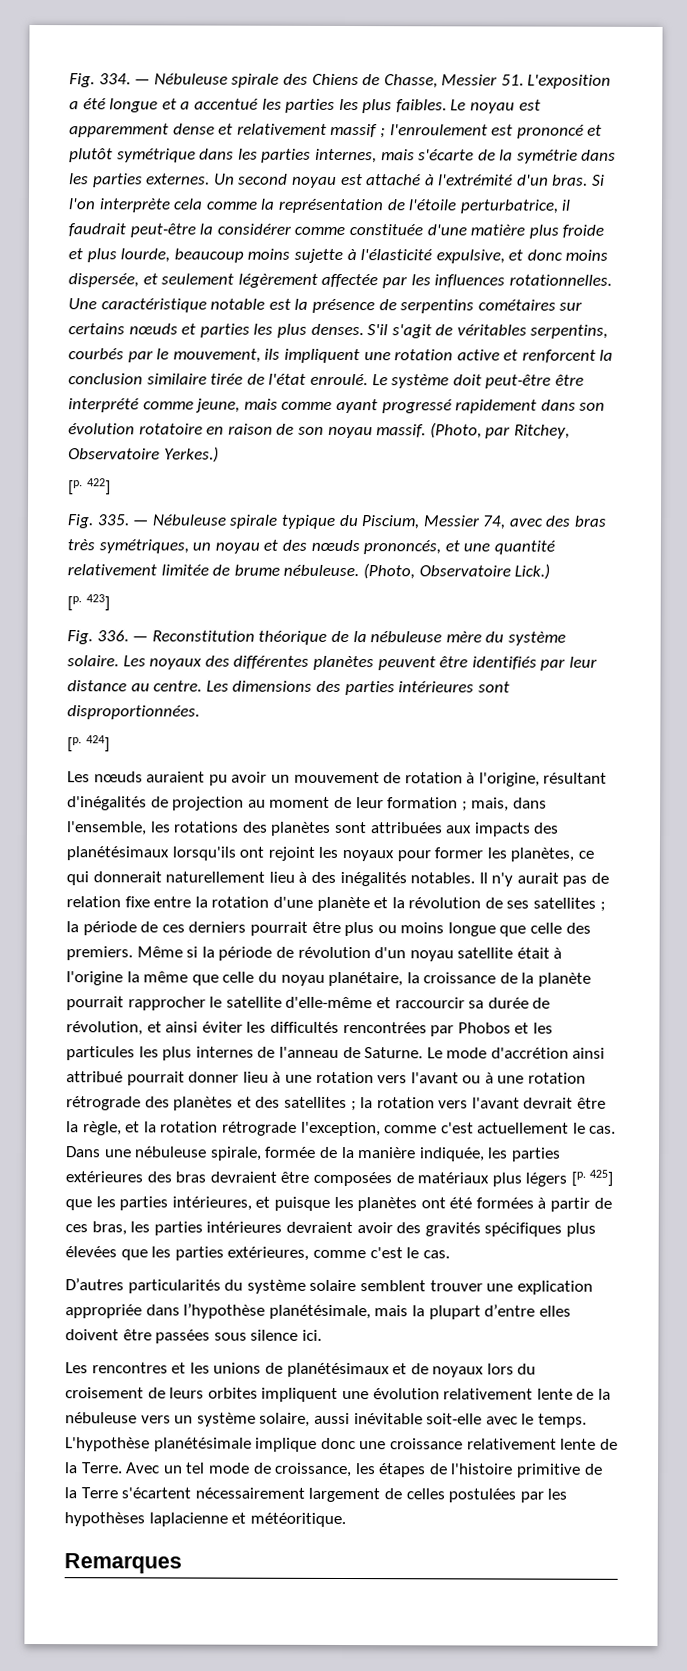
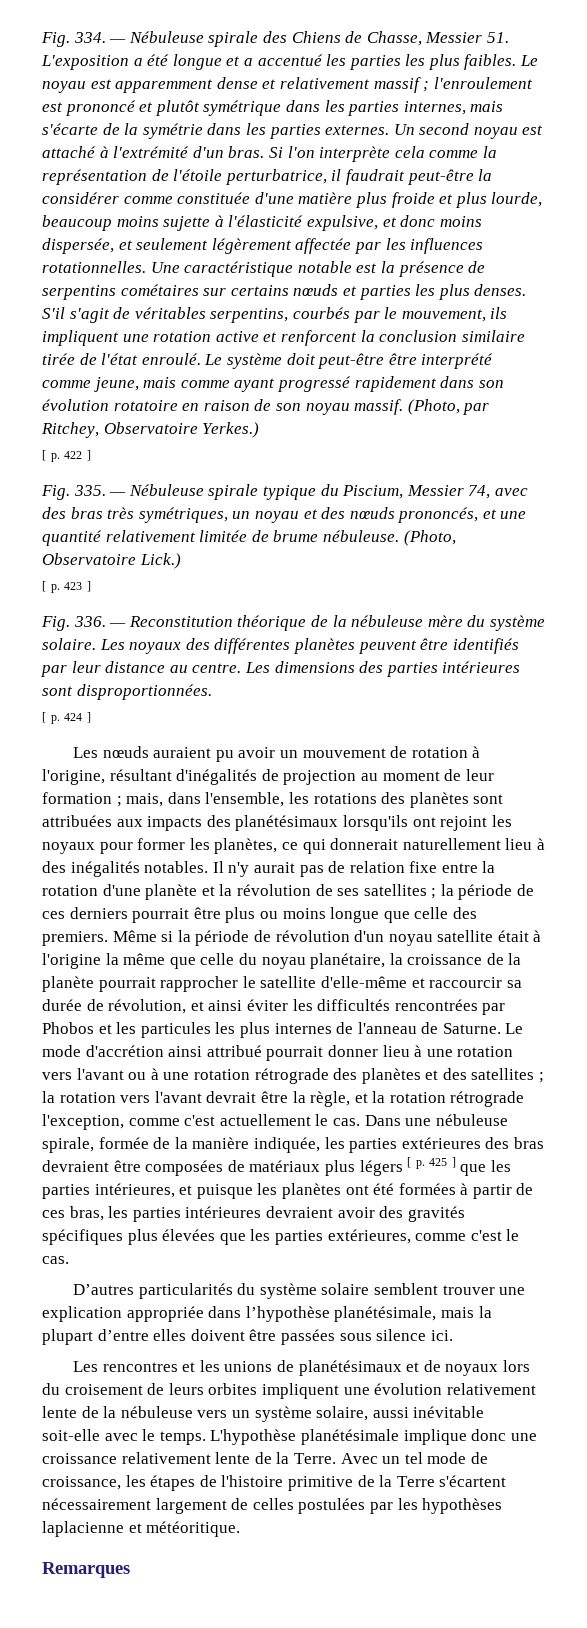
- [p. 422]
+ [ p. 422 ]
- [p. 423]
+ [ p. 423 ]
- [p. 424]
+ [ p. 424 ]
- Dans une nébuleuse spirale, formée de la manière indiquée, les parties extérieures des bras devraient être composées de matériaux plus légers [p. 425] que les parties intérieures, et puisque les planètes ont été formées à partir de ces bras, les parties intérieures devraient avoir des gravités spécifiques plus élevées que les parties extérieures, comme c'est le cas.
+ Dans une nébuleuse spirale, formée de la manière indiquée, les parties extérieures des bras devraient être composées de matériaux plus légers [ p. 425 ] que les parties intérieures, et puisque les planètes ont été formées à partir de ces bras, les parties intérieures devraient avoir des gravités spécifiques plus élevées que les parties extérieures, comme c'est le cas.

